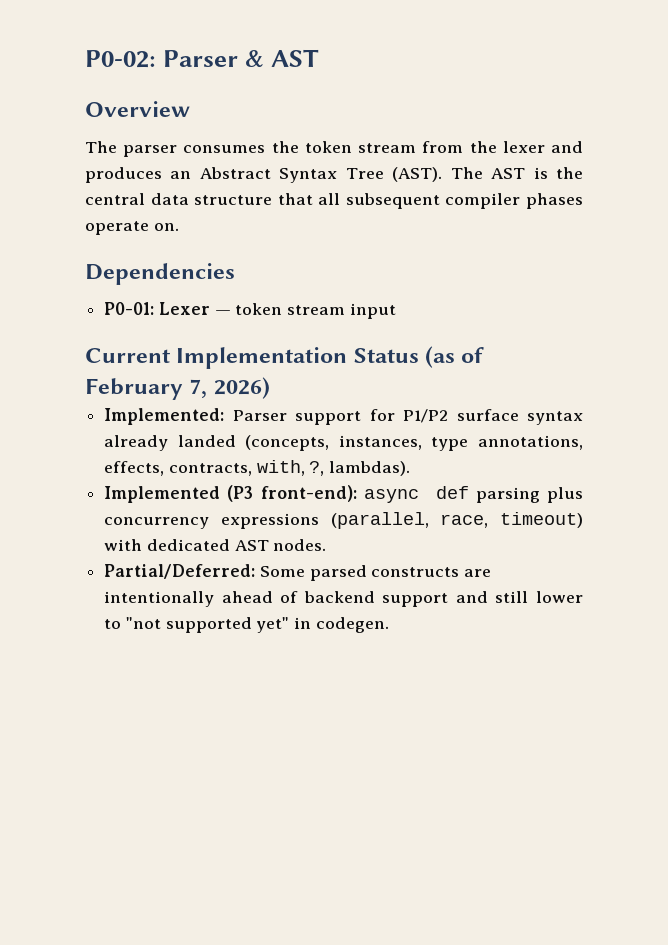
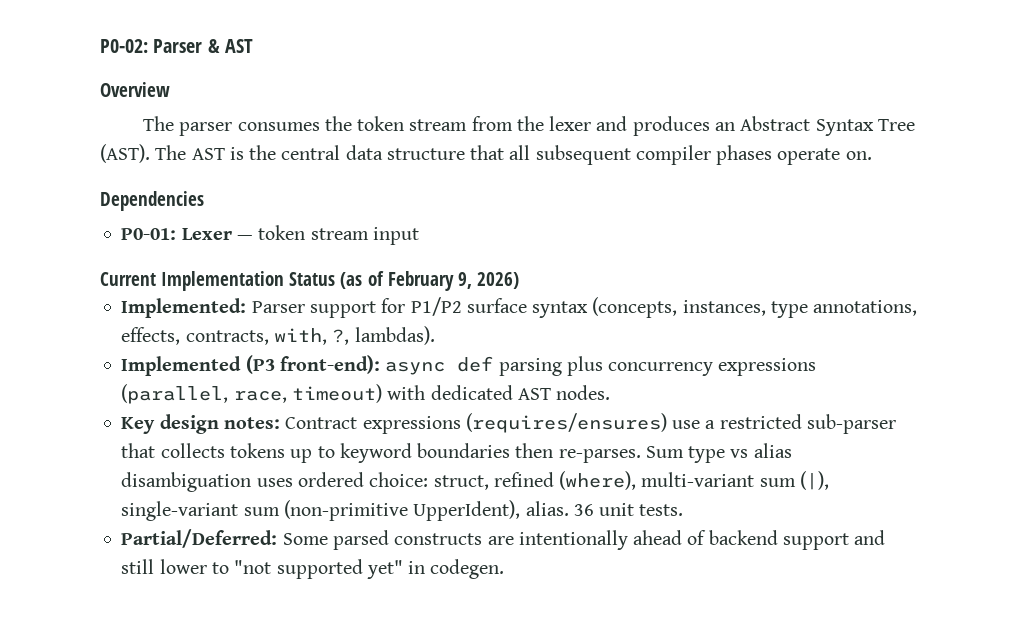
- Current Implementation Status (as of February 7, 2026)
+ Current Implementation Status (as of February 9, 2026)
- Implemented: Parser support for P1/P2 surface syntax already landed (concepts, instances, type annotations, effects, contracts, with, ?, lambdas).
+ Implemented: Parser support for P1/P2 surface syntax (concepts, instances, type annotations, effects, contracts, with, ?, lambdas).
+ Key design notes: Contract expressions (requires/ensures) use a restricted sub-parser that collects tokens up to keyword boundaries then re-parses. Sum type vs alias disambiguation uses ordered choice: struct, refined (where), multi-variant sum (|), single-variant sum (non-primitive UpperIdent), alias. 36 unit tests.

